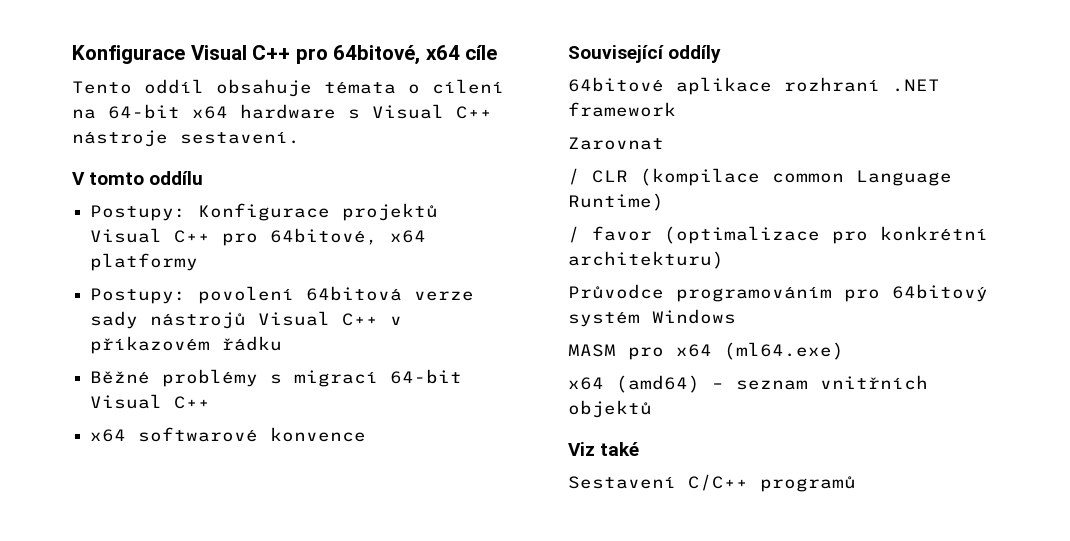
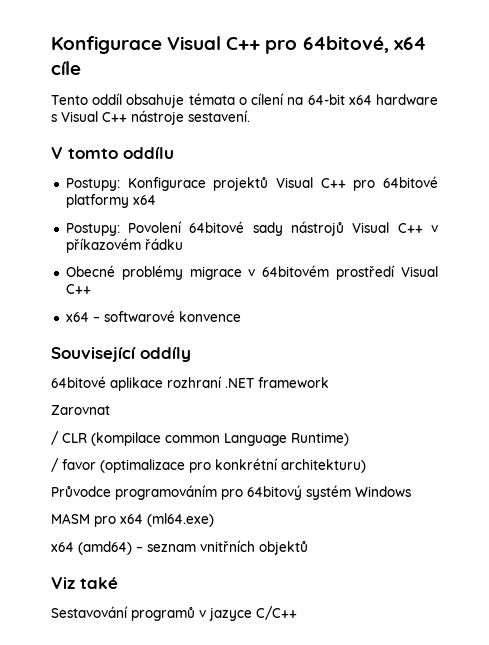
- Postupy: Konfigurace projektů Visual C++ pro 64bitové, x64 platformy
- Postupy: povolení 64bitová verze sady nástrojů Visual C++ v příkazovém řádku
+ Postupy: Konfigurace projektů Visual C++ pro 64bitové platformy x64
+ Postupy: Povolení 64bitové sady nástrojů Visual C++ v příkazovém řádku
- Běžné problémy s migrací 64-bit Visual C++
+ Obecné problémy migrace v 64bitovém prostředí Visual C++
- x64 softwarové konvence
+ x64 – softwarové konvence
- Sestavení C/C++ programů
+ Sestavování programů v jazyce C/C++

